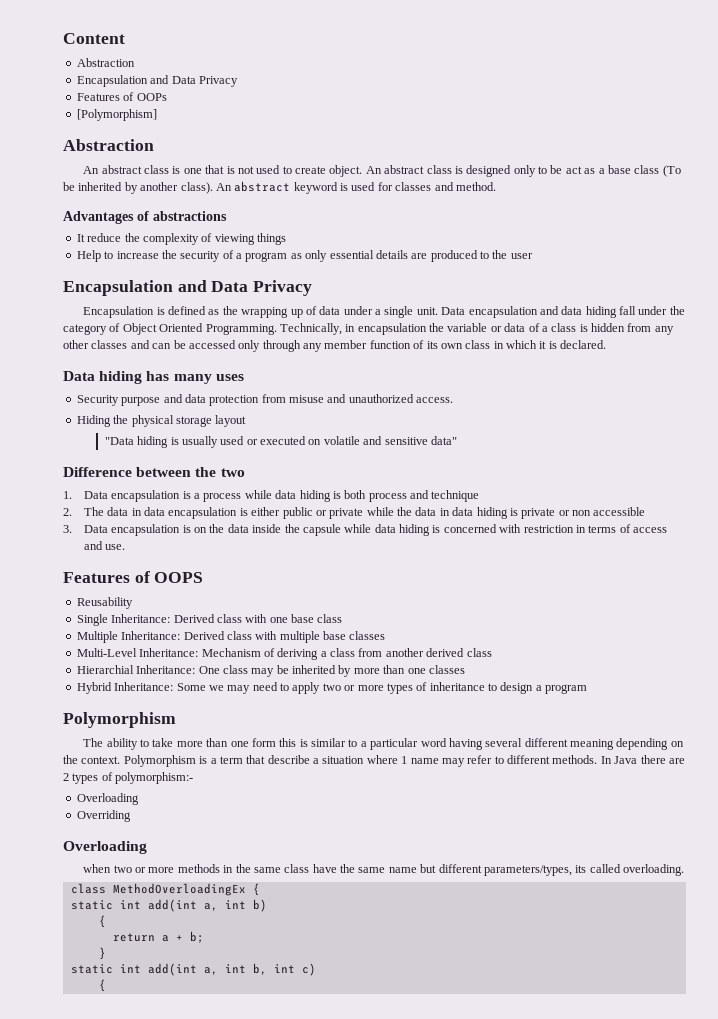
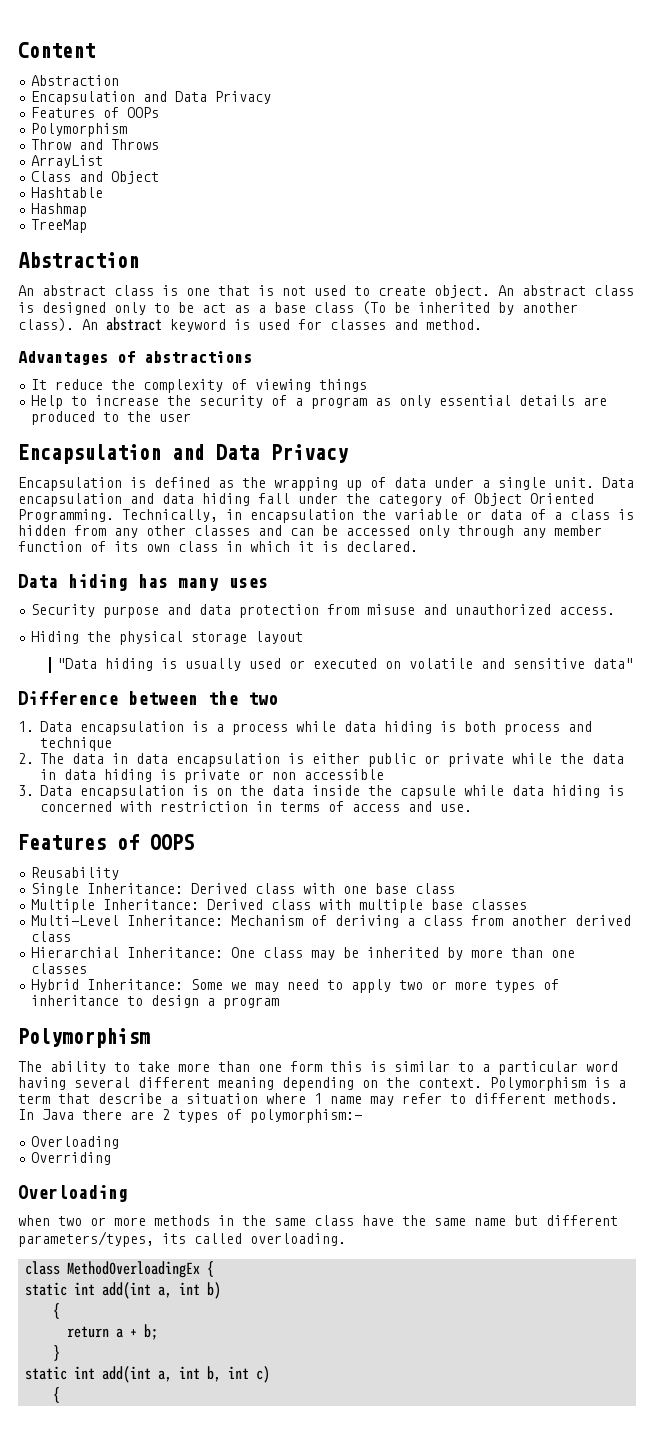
  Features of OOPs
- [Polymorphism]
+ Polymorphism
+ Throw and Throws
+ ArrayList
+ Class and Object
+ Hashtable
+ Hashmap
+ TreeMap

